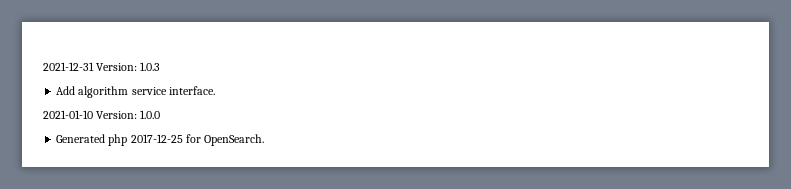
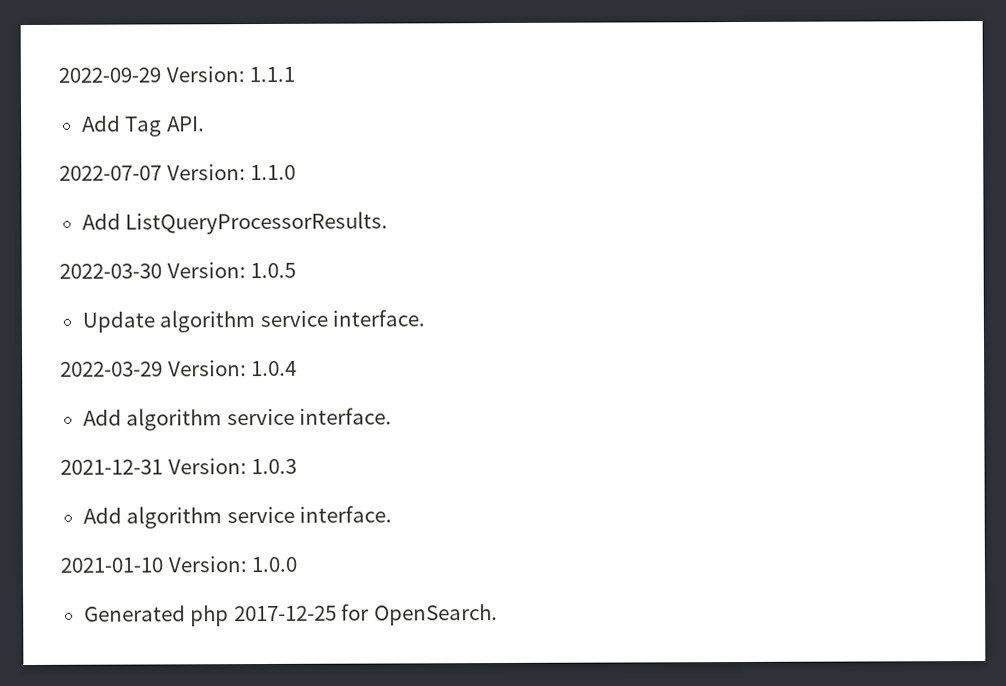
+ 2022-09-29 Version: 1.1.1
+ Add Tag API.
+ 2022-07-07 Version: 1.1.0
+ Add ListQueryProcessorResults.
+ 2022-03-30 Version: 1.0.5
+ Update algorithm service interface.
+ 2022-03-29 Version: 1.0.4
+ Add algorithm service interface.

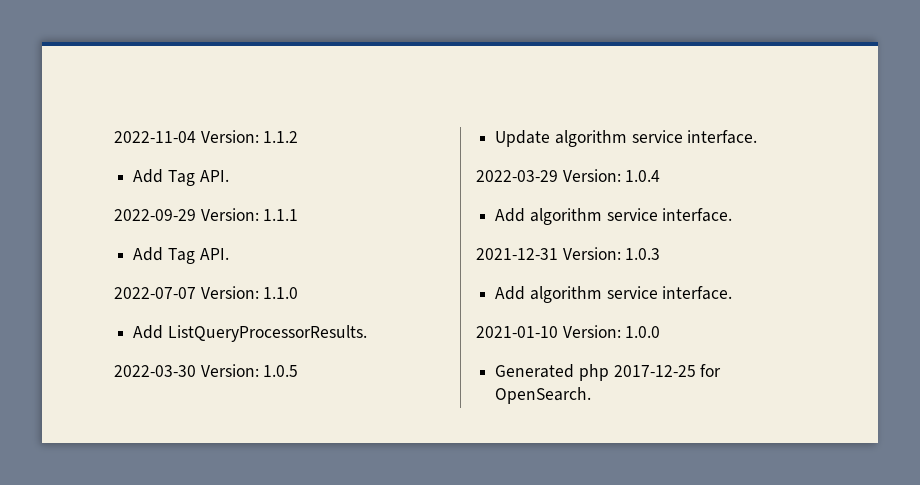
+ 2022-11-04 Version: 1.1.2
+ Add Tag API.

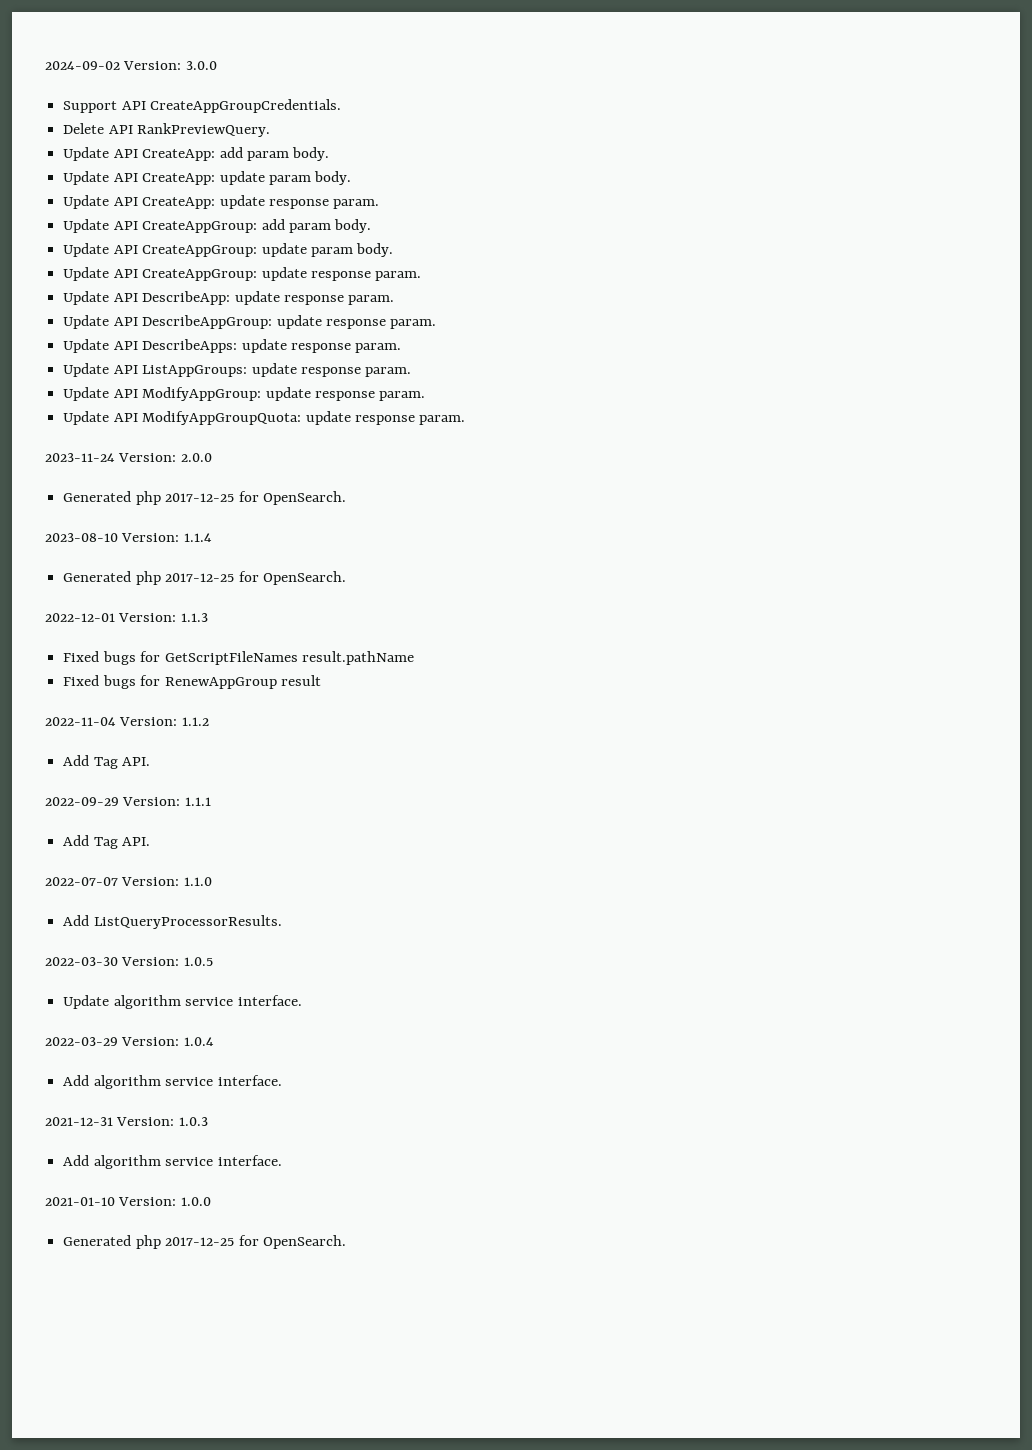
+ 2024-09-02 Version: 3.0.0
+ Support API CreateAppGroupCredentials.
+ Delete API RankPreviewQuery.
+ Update API CreateApp: add param body.
+ Update API CreateApp: update param body.
+ Update API CreateApp: update response param.
+ Update API CreateAppGroup: add param body.
+ Update API CreateAppGroup: update param body.
+ Update API CreateAppGroup: update response param.
+ Update API DescribeApp: update response param.
+ Update API DescribeAppGroup: update response param.
+ Update API DescribeApps: update response param.
+ Update API ListAppGroups: update response param.
+ Update API ModifyAppGroup: update response param.
+ Update API ModifyAppGroupQuota: update response param.
+ 2023-11-24 Version: 2.0.0
+ Generated php 2017-12-25 for OpenSearch.
+ 2023-08-10 Version: 1.1.4
+ Generated php 2017-12-25 for OpenSearch.
+ 2022-12-01 Version: 1.1.3
+ Fixed bugs for GetScriptFileNames result.pathName
+ Fixed bugs for RenewAppGroup result

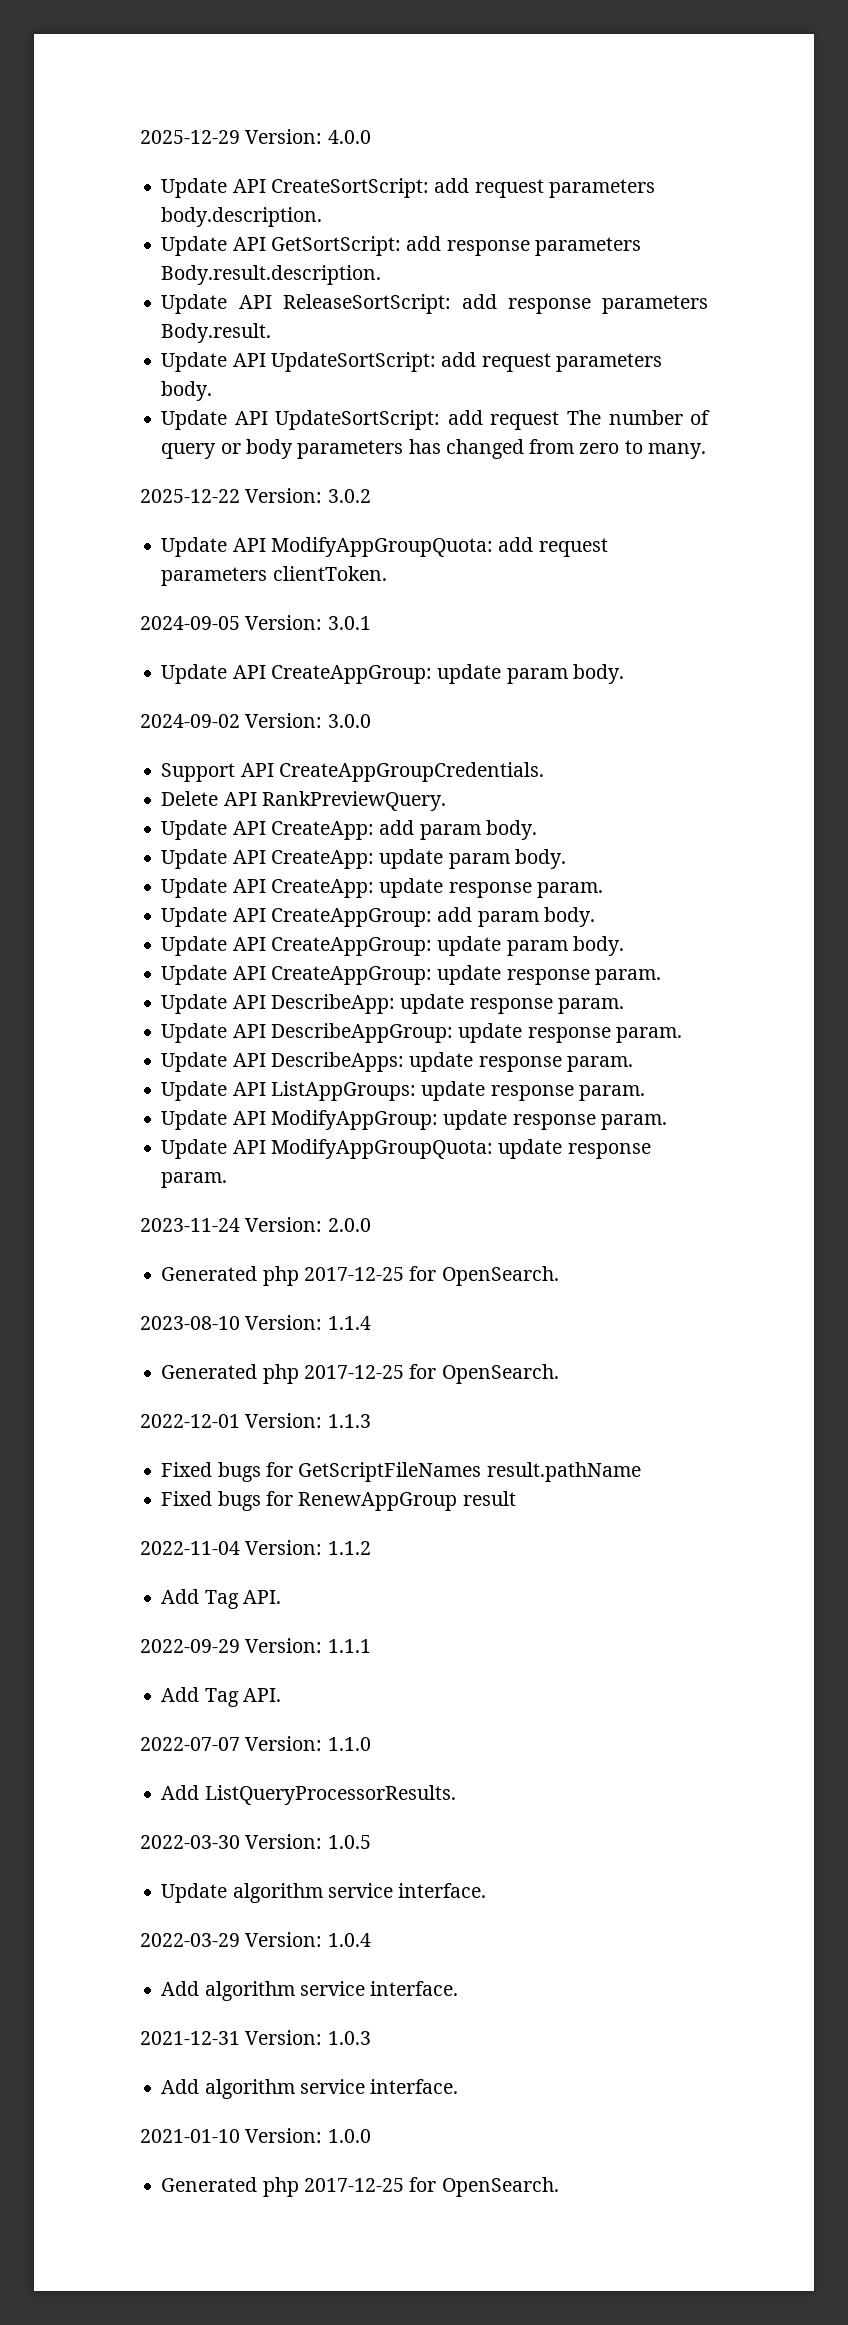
+ 2025-12-29 Version: 4.0.0
+ Update API CreateSortScript: add request parameters body.description.
+ Update API GetSortScript: add response parameters Body.result.description.
+ Update API ReleaseSortScript: add response parameters Body.result.
+ Update API UpdateSortScript: add request parameters body.
+ Update API UpdateSortScript: add request The number of query or body parameters has changed from zero to many.
+ 2025-12-22 Version: 3.0.2
+ Update API ModifyAppGroupQuota: add request parameters clientToken.
+ 2024-09-05 Version: 3.0.1
+ Update API CreateAppGroup: update param body.

